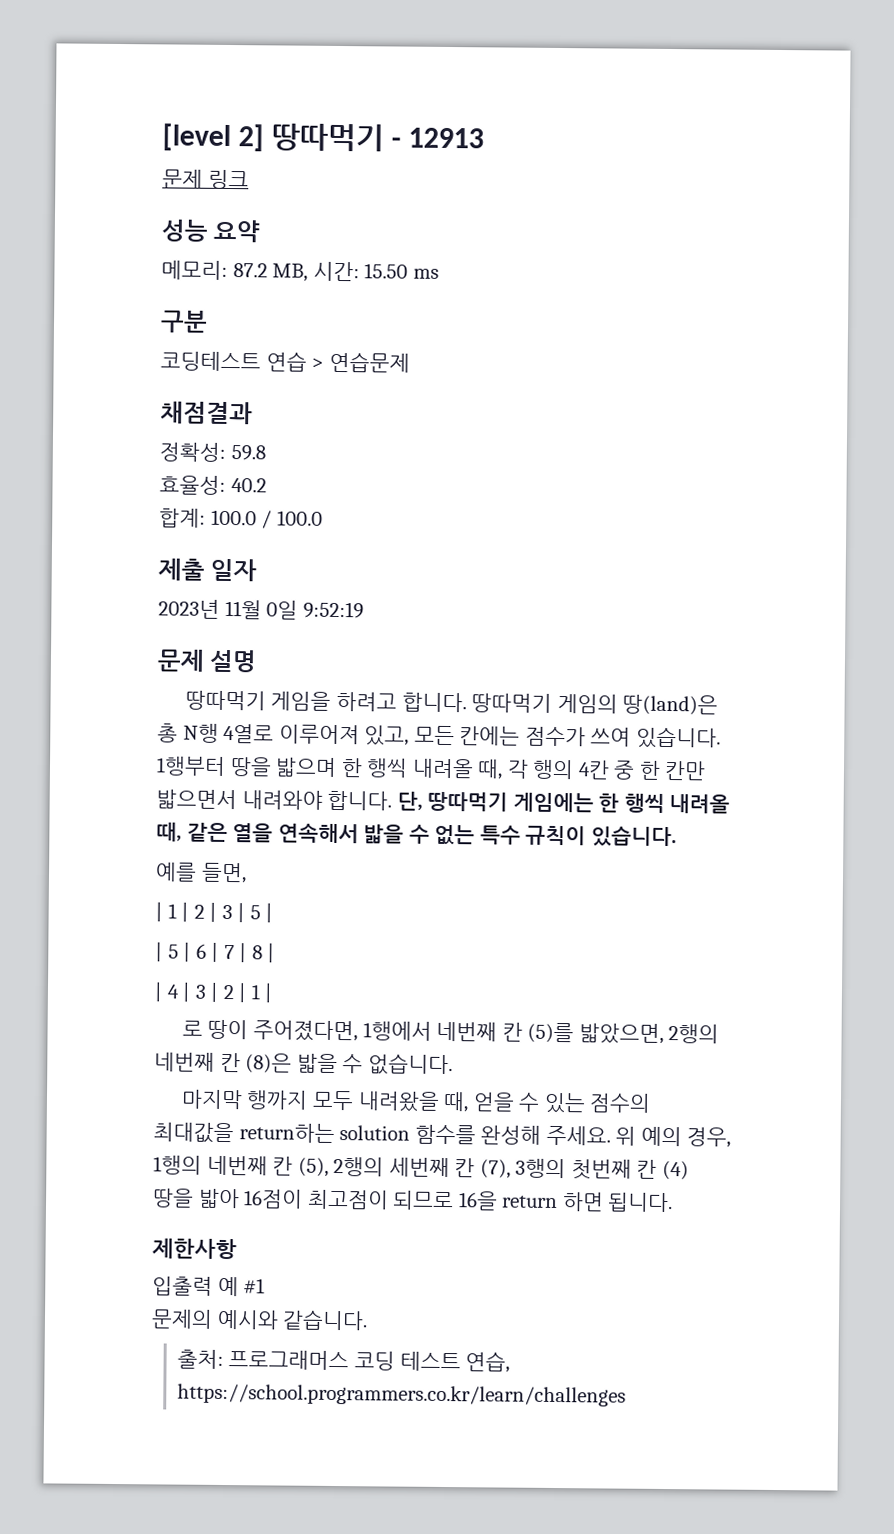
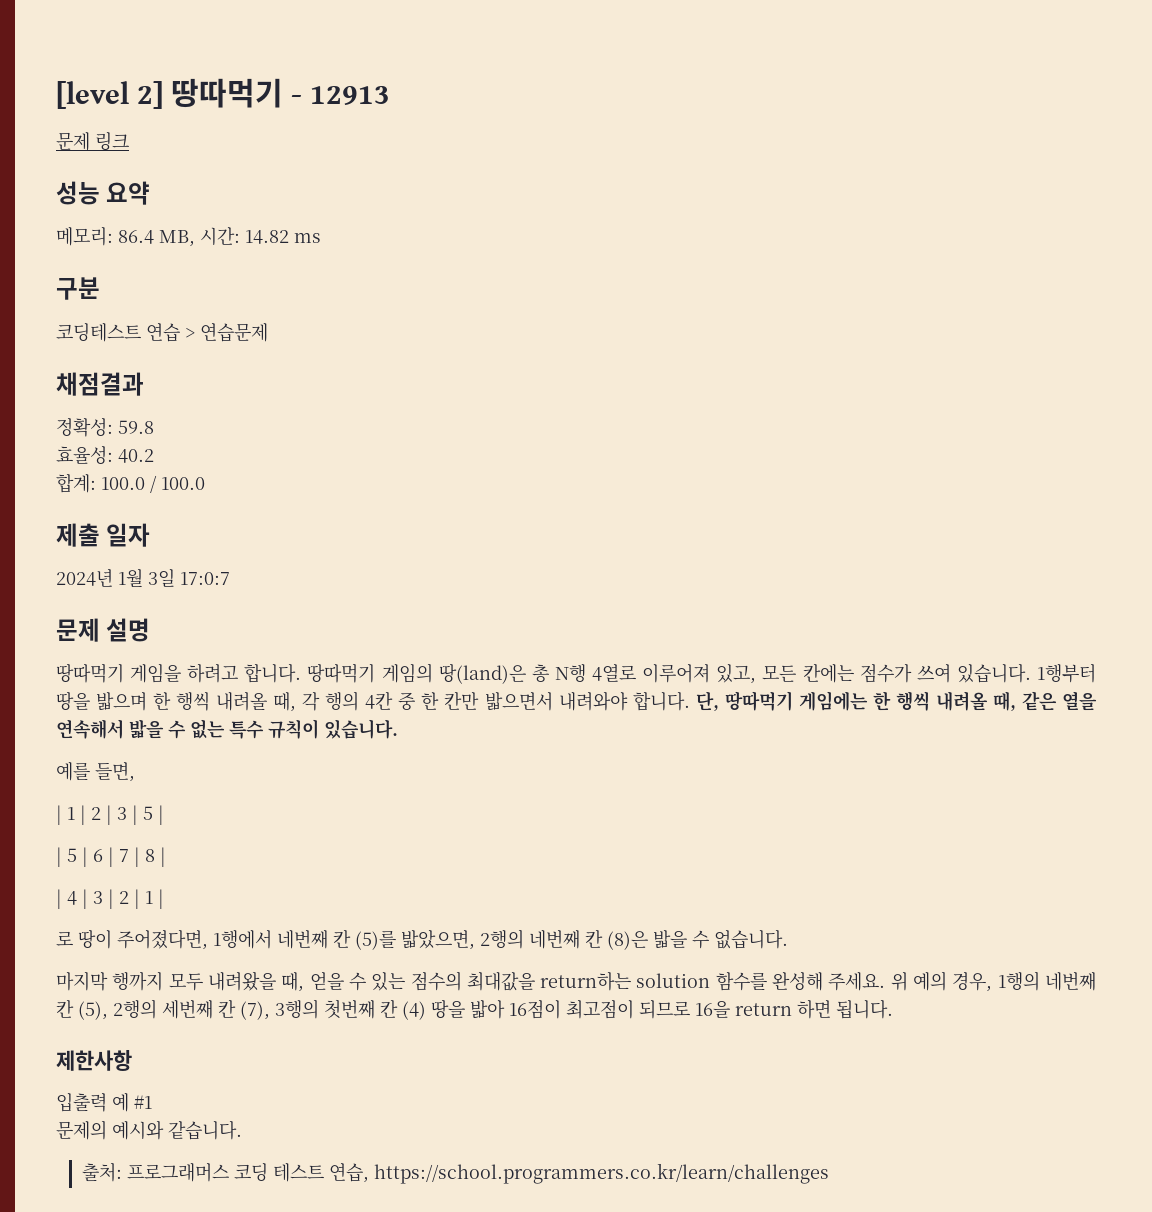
- 메모리: 87.2 MB, 시간: 15.50 ms
+ 메모리: 86.4 MB, 시간: 14.82 ms
- 2023년 11월 0일 9:52:19
+ 2024년 1월 3일 17:0:7

